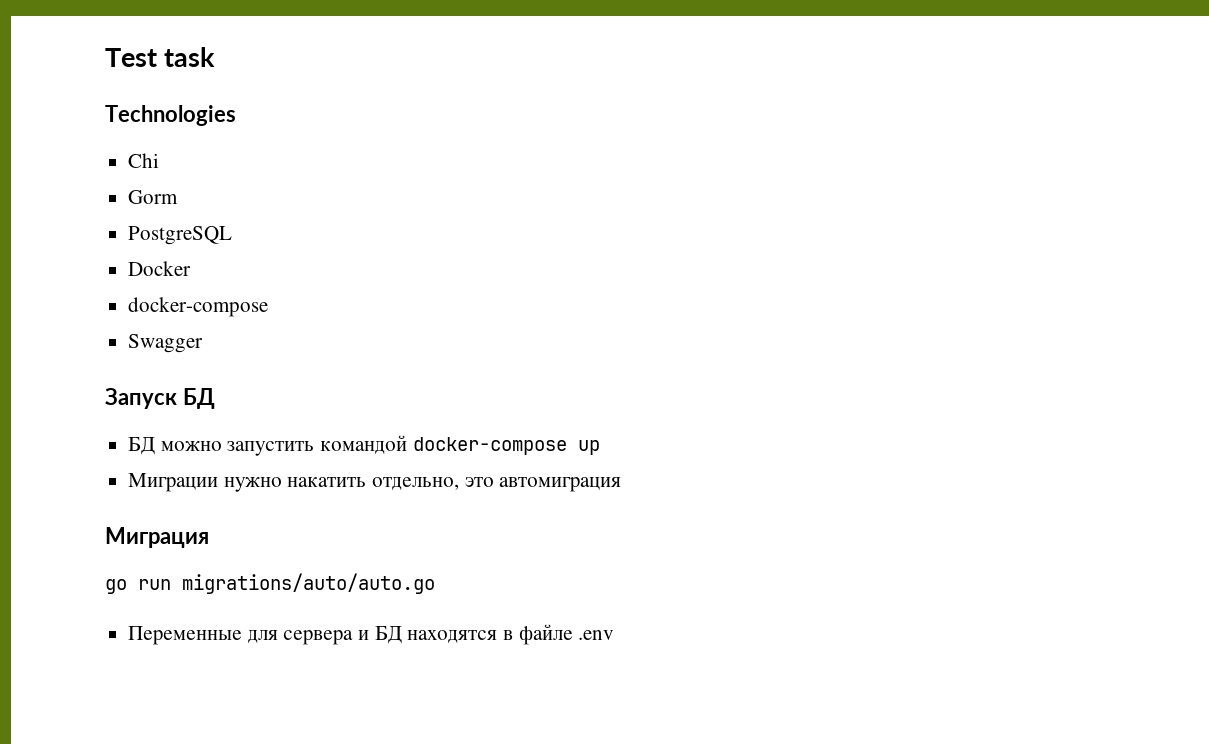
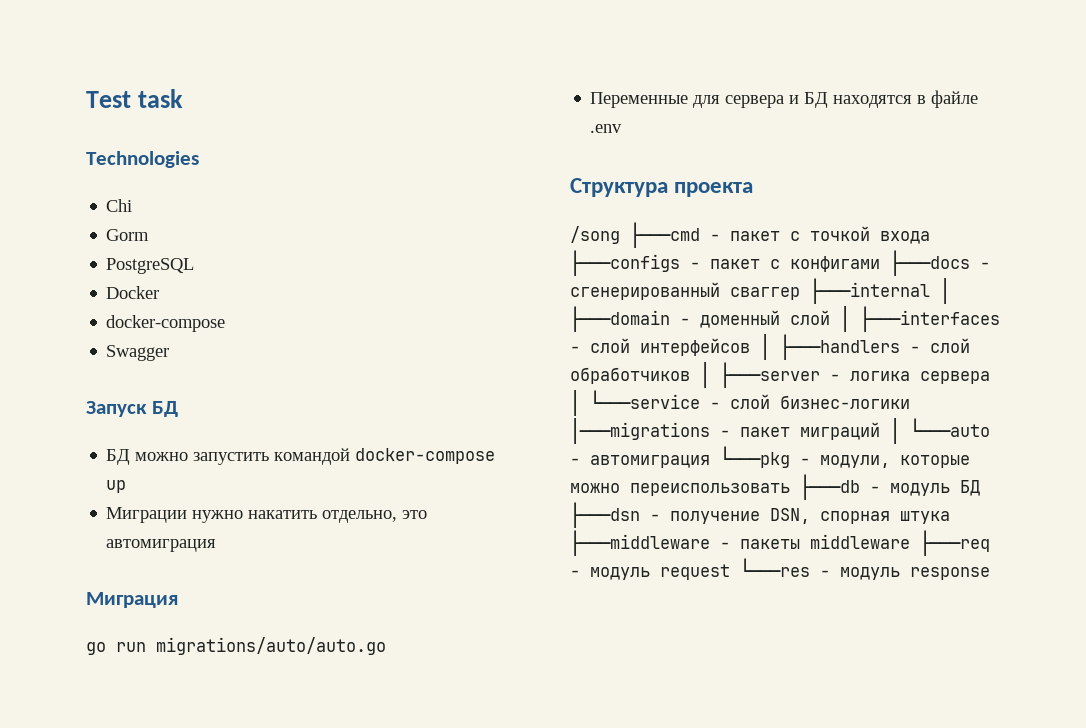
+ Структура проекта
+ /song ├───cmd - пакет с точкой входа ├───configs - пакет с конфигами ├───docs - сгенерированный сваггер ├───internal │ ├───domain - доменный слой │ ├───interfaces - слой интерфейсов │ ├───handlers - слой обработчиков │ ├───server - логика сервера │ └───service - слой бизнес-логики │───migrations - пакет миграций │ └───auto - автомиграция └───pkg - модули, которые можно переиспользовать ├───db - модуль БД ├───dsn - получение DSN, спорная штука ├───middleware - пакеты middleware ├───req - модуль request └───res - модуль response

